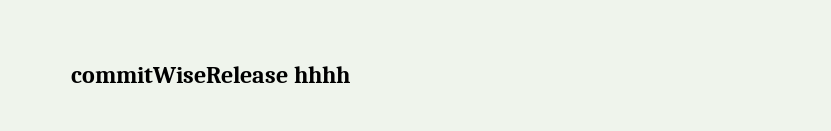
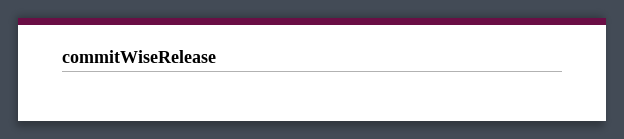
- commitWiseRelease hhhh
+ commitWiseRelease

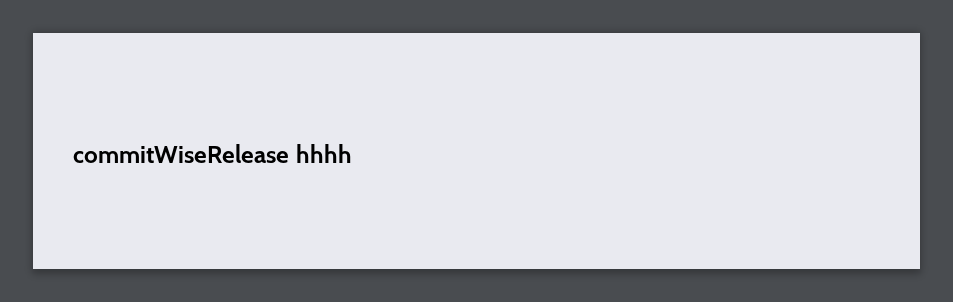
- commitWiseRelease
+ commitWiseRelease hhhh

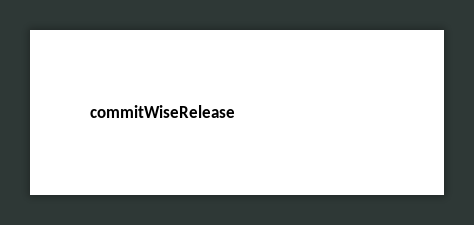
- commitWiseRelease hhhh
+ commitWiseRelease

